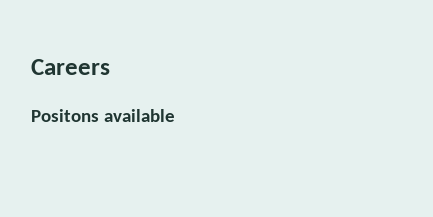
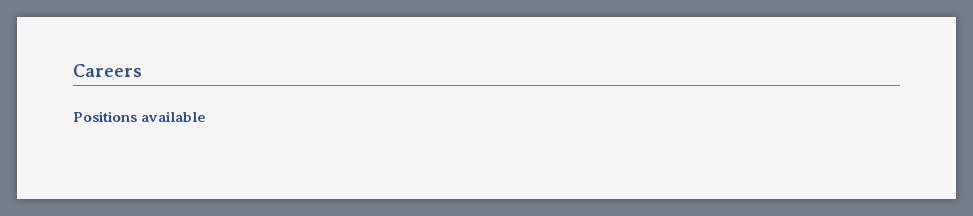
- Positons available
+ Positions available

